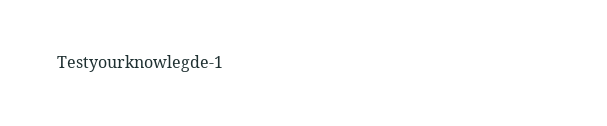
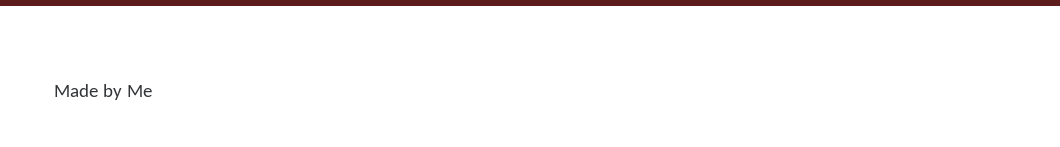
- Testyourknowlegde-1
+ Made by Me

